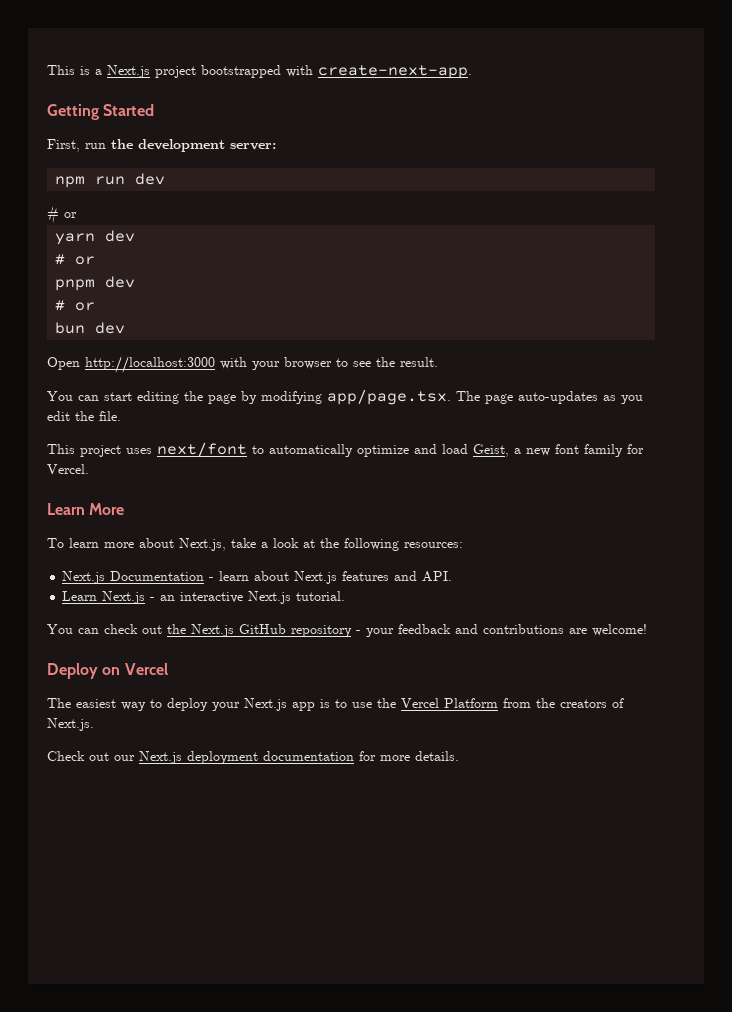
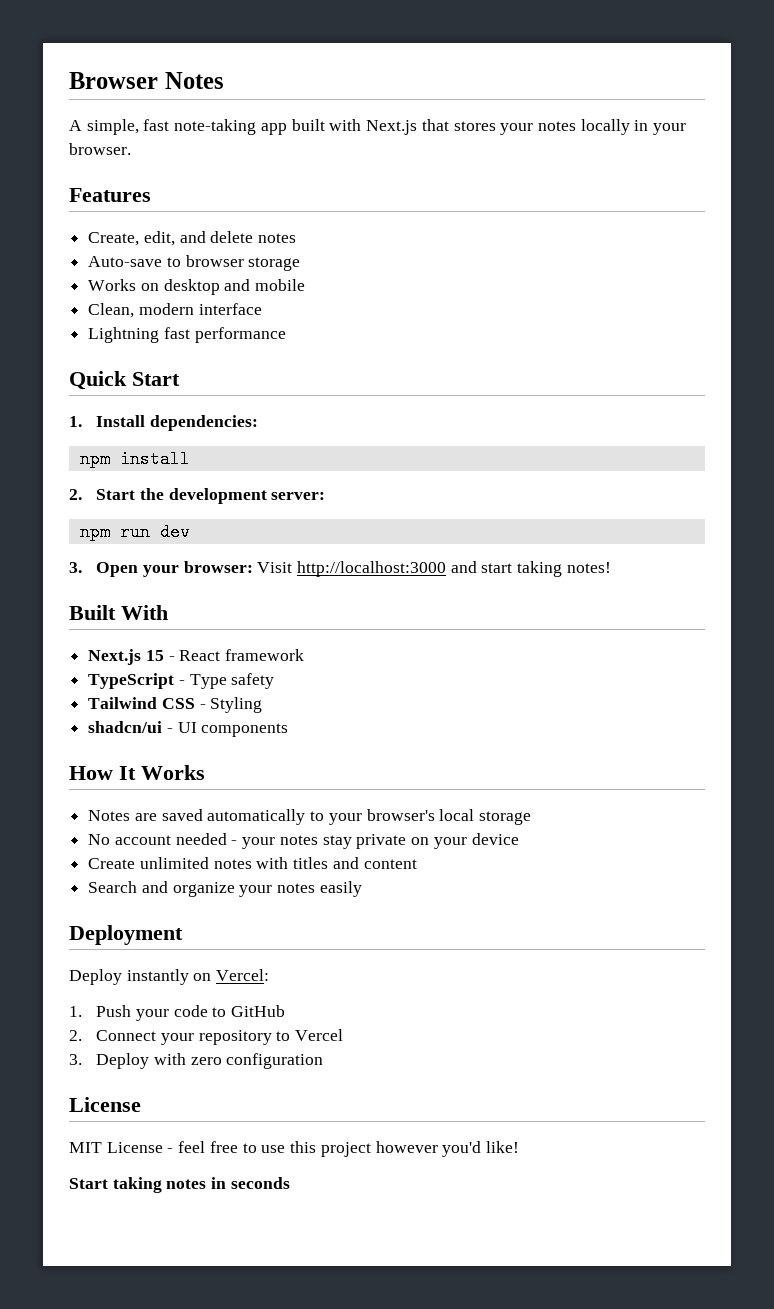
- This is a Next.js project bootstrapped with create-next-app.
- Getting Started
- First, run the development server:
+ Browser Notes
+ A simple, fast note-taking app built with Next.js that stores your notes locally in your browser.
+ Features
+ Create, edit, and delete notes
+ Auto-save to browser storage
+ Works on desktop and mobile
+ Clean, modern interface
+ Lightning fast performance
+ Quick Start
+ 1. Install dependencies:
+ npm install
+ 2. Start the development server:
  npm run dev
- # or
- yarn dev
- # or
- pnpm dev
- # or
- bun dev
- Open http://localhost:3000 with your browser to see the result.
- You can start editing the page by modifying app/page.tsx. The page auto-updates as you edit the file.
- This project uses next/font to automatically optimize and load Geist, a new font family for Vercel.
- Learn More
- To learn more about Next.js, take a look at the following resources:
- Next.js Documentation - learn about Next.js features and API.
- Learn Next.js - an interactive Next.js tutorial.
- You can check out the Next.js GitHub repository - your feedback and contributions are welcome!
- Deploy on Vercel
- The easiest way to deploy your Next.js app is to use the Vercel Platform from the creators of Next.js.
- Check out our Next.js deployment documentation for more details.
+ 3. Open your browser: Visit http://localhost:3000 and start taking notes!
+ Built With
+ Next.js 15 - React framework
+ TypeScript - Type safety
+ Tailwind CSS - Styling
+ shadcn/ui - UI components
+ How It Works
+ Notes are saved automatically to your browser's local storage
+ No account needed - your notes stay private on your device
+ Create unlimited notes with titles and content
+ Search and organize your notes easily
+ Deployment
+ Deploy instantly on Vercel:
+ 1. Push your code to GitHub
+ 2. Connect your repository to Vercel
+ 3. Deploy with zero configuration
+ License
+ MIT License - feel free to use this project however you'd like!
+ Start taking notes in seconds

